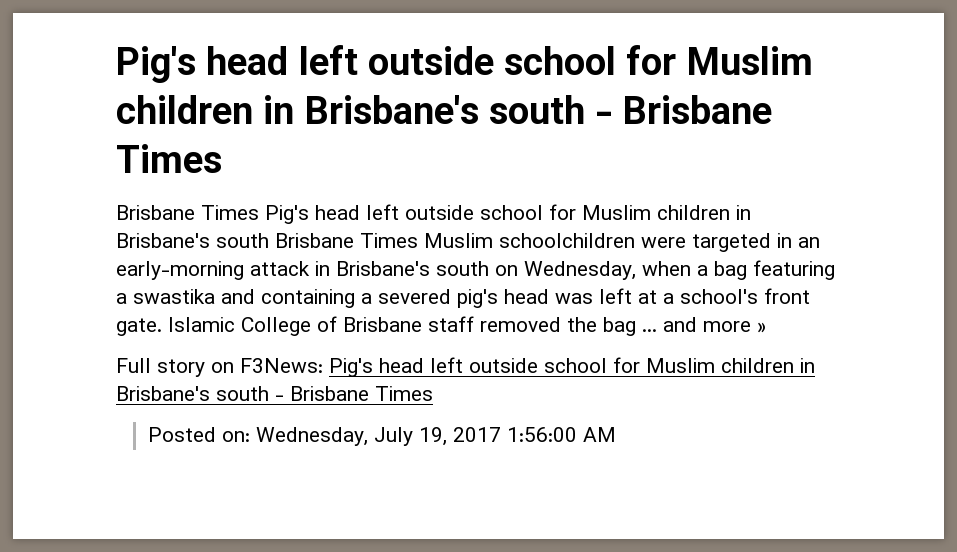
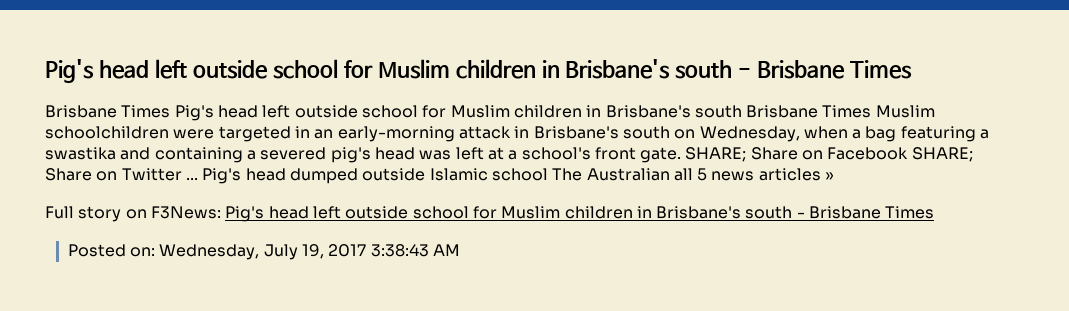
- Islamic College of Brisbane staff removed the bag ... and more »
+ SHARE; Share on Facebook SHARE; Share on Twitter ... Pig's head dumped outside Islamic school The Australian all 5 news articles »
- Posted on: Wednesday, July 19, 2017 1:56:00 AM
+ Posted on: Wednesday, July 19, 2017 3:38:43 AM

